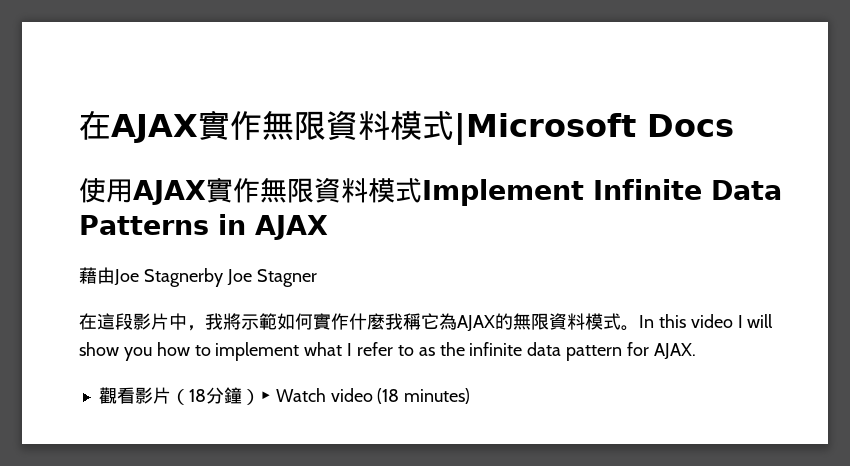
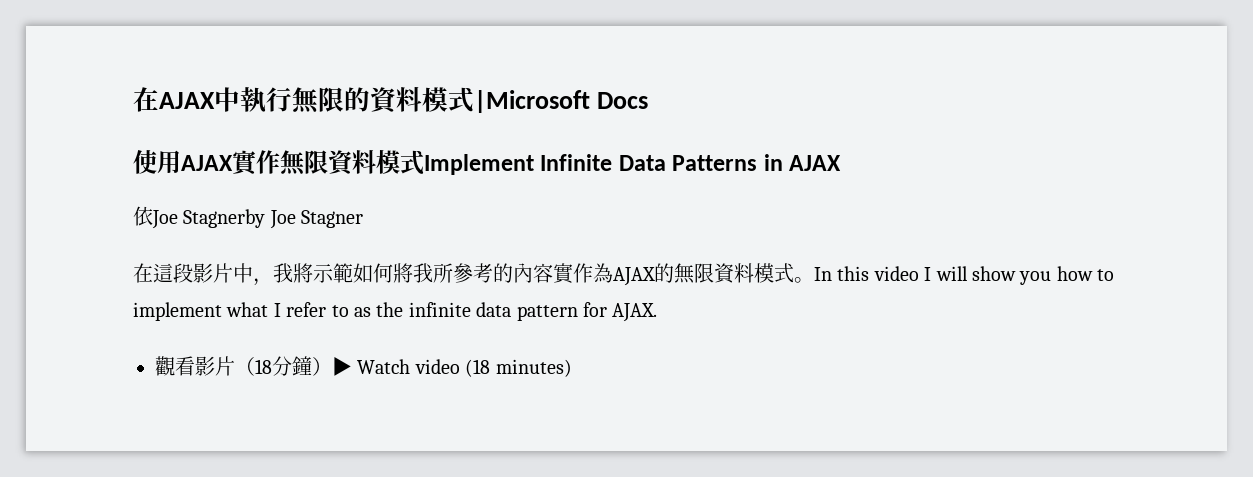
- 在AJAX實作無限資料模式|Microsoft Docs
+ 在AJAX中執行無限的資料模式|Microsoft Docs
- 藉由Joe Stagnerby Joe Stagner
+ 依Joe Stagnerby Joe Stagner
- 在這段影片中，我將示範如何實作什麼我稱它為AJAX的無限資料模式。
+ 在這段影片中，我將示範如何將我所參考的內容實作為AJAX的無限資料模式。

